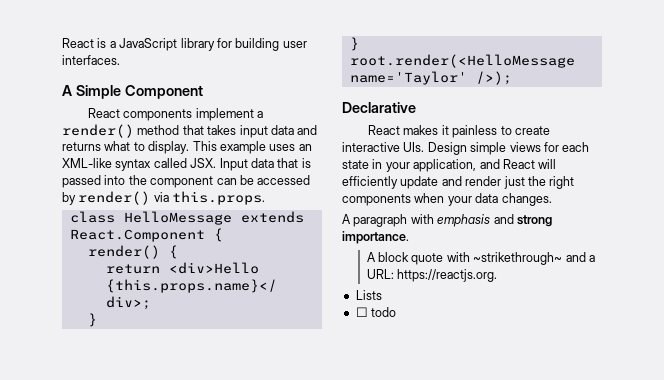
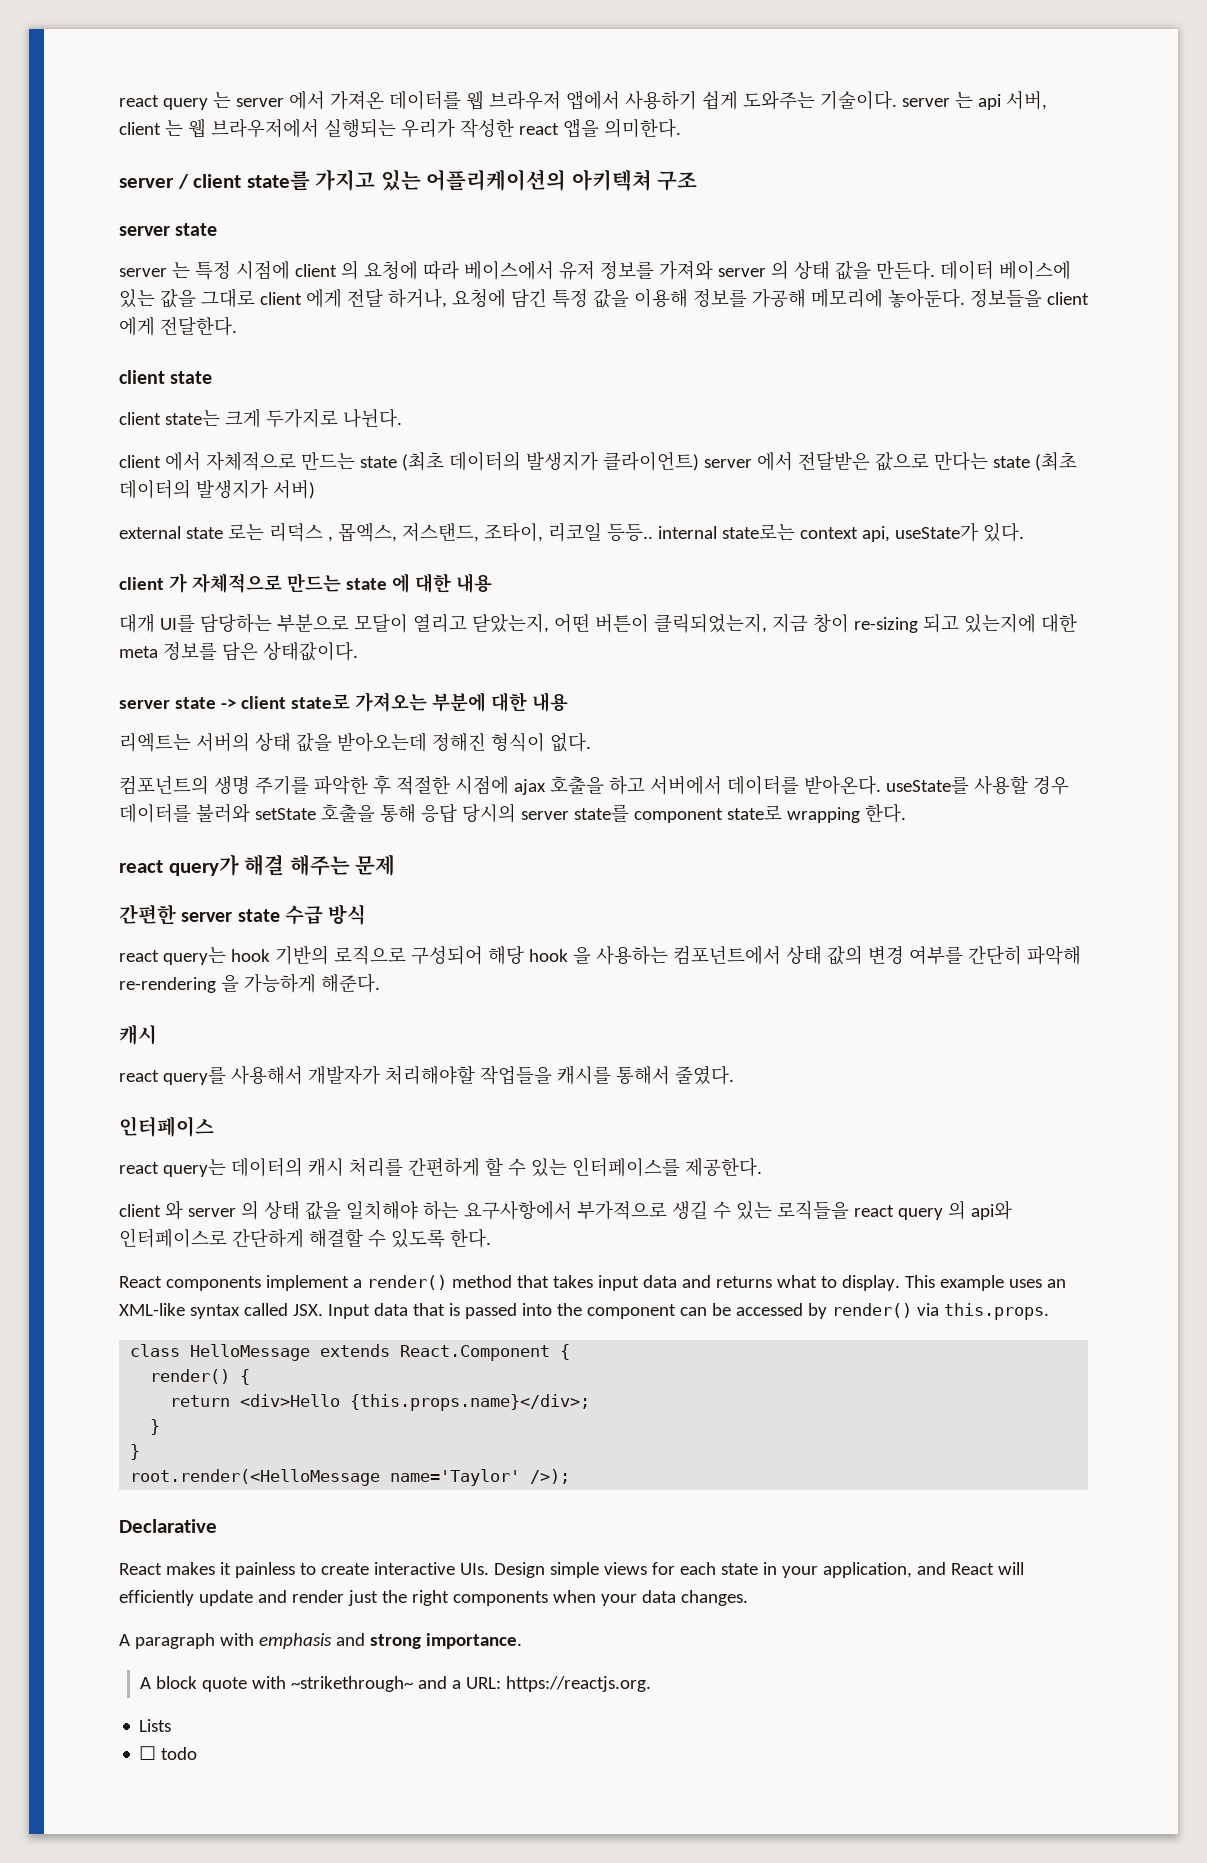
- React is a JavaScript library for building user interfaces.
- A Simple Component
+ react query 는 server 에서 가져온 데이터를 웹 브라우저 앱에서 사용하기 쉽게 도와주는 기술이다. server 는 api 서버, client 는 웹 브라우저에서 실행되는 우리가 작성한 react 앱을 의미한다.
+ server / client state를 가지고 있는 어플리케이션의 아키텍쳐 구조
+ server state
+ server 는 특정 시점에 client 의 요청에 따라 베이스에서 유저 정보를 가져와 server 의 상태 값을 만든다. 데이터 베이스에 있는 값을 그대로 client 에게 전달 하거나, 요청에 담긴 특정 값을 이용해 정보를 가공해 메모리에 놓아둔다. 정보들을 client 에게 전달한다.
+ client state
+ client state는 크게 두가지로 나뉜다.
+ client 에서 자체적으로 만드는 state (최초 데이터의 발생지가 클라이언트) server 에서 전달받은 값으로 만다는 state (최초 데이터의 발생지가 서버)
+ external state 로는 리덕스 , 몹엑스, 저스탠드, 조타이, 리코일 등등.. internal state로는 context api, useState가 있다.
+ client 가 자체적으로 만드는 state 에 대한 내용
+ 대개 UI를 담당하는 부분으로 모달이 열리고 닫았는지, 어떤 버튼이 클릭되었는지, 지금 창이 re-sizing 되고 있는지에 대한 meta 정보를 담은 상태값이다.
+ server state -> client state로 가져오는 부분에 대한 내용
+ 리엑트는 서버의 상태 값을 받아오는데 정해진 형식이 없다.
+ 컴포넌트의 생명 주기를 파악한 후 적절한 시점에 ajax 호출을 하고 서버에서 데이터를 받아온다. useState를 사용할 경우 데이터를 불러와 setState 호출을 통해 응답 당시의 server state를 component state로 wrapping 한다.
+ react query가 해결 해주는 문제
+ 간편한 server state 수급 방식
+ react query는 hook 기반의 로직으로 구성되어 해당 hook 을 사용하는 컴포넌트에서 상태 값의 변경 여부를 간단히 파악해 re-rendering 을 가능하게 해준다.
+ 캐시
+ react query를 사용해서 개발자가 처리해야할 작업들을 캐시를 통해서 줄였다.
+ 인터페이스
+ react query는 데이터의 캐시 처리를 간편하게 할 수 있는 인터페이스를 제공한다.
+ client 와 server 의 상태 값을 일치해야 하는 요구사항에서 부가적으로 생길 수 있는 로직들을 react query 의 api와 인터페이스로 간단하게 해결할 수 있도록 한다.

